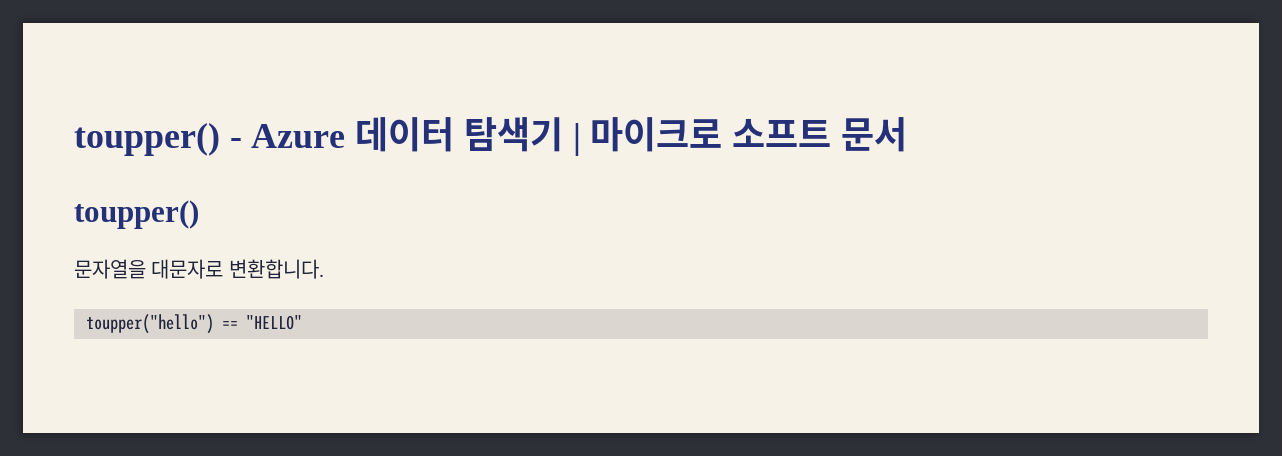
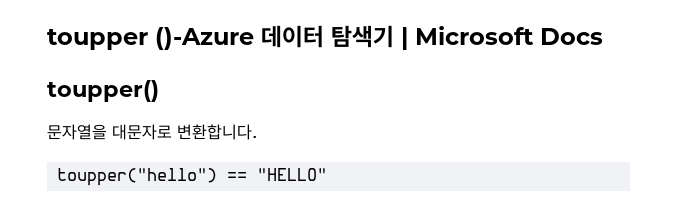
- toupper() - Azure 데이터 탐색기 | 마이크로 소프트 문서
+ toupper ()-Azure 데이터 탐색기 | Microsoft Docs

